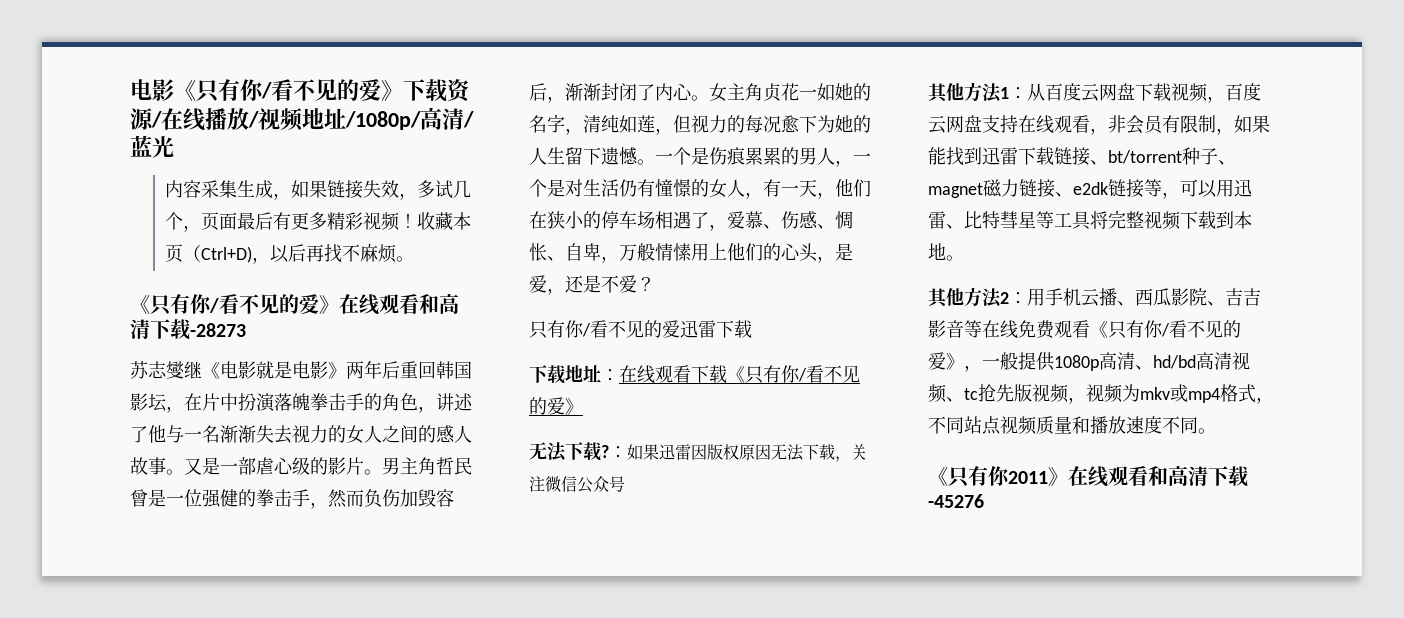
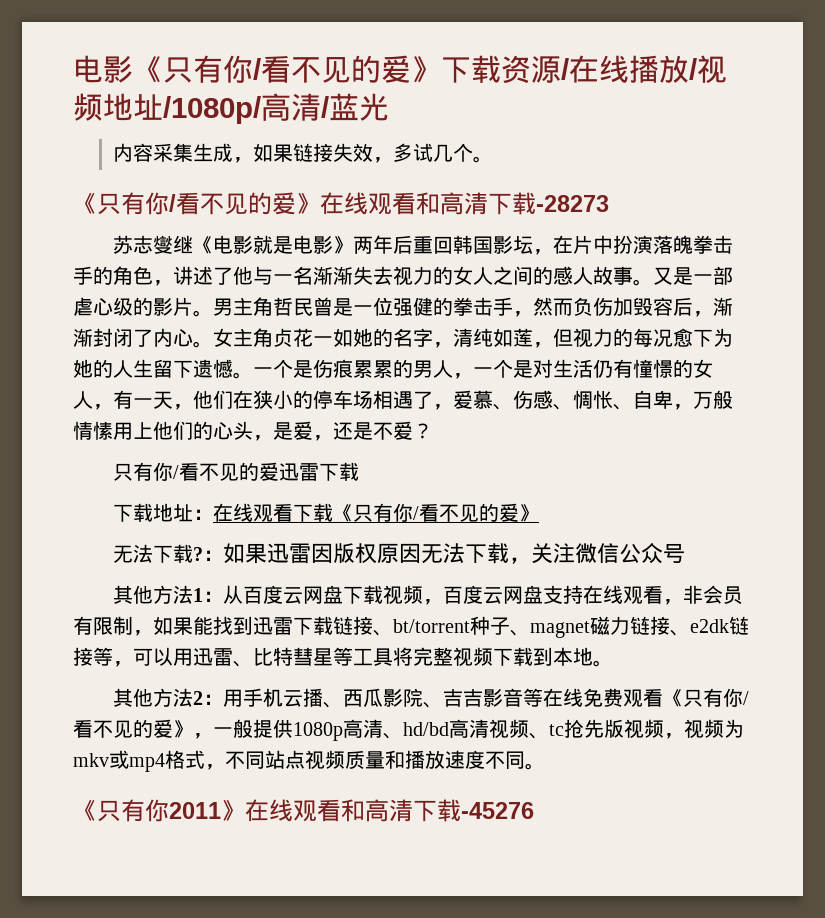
- 内容采集生成，如果链接失效，多试几个，页面最后有更多精彩视频！收藏本页（Ctrl+D)，以后再找不麻烦。
+ 内容采集生成，如果链接失效，多试几个。

